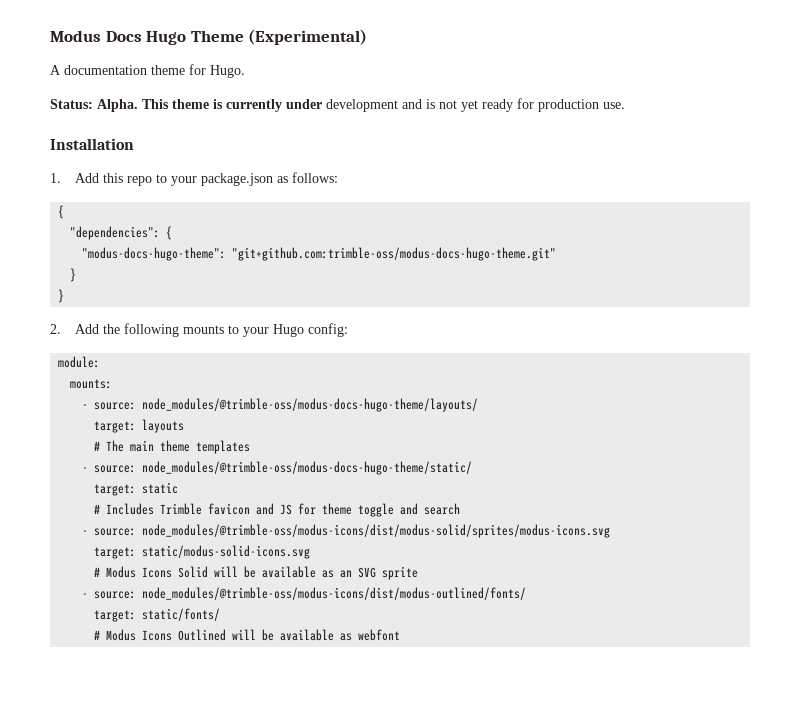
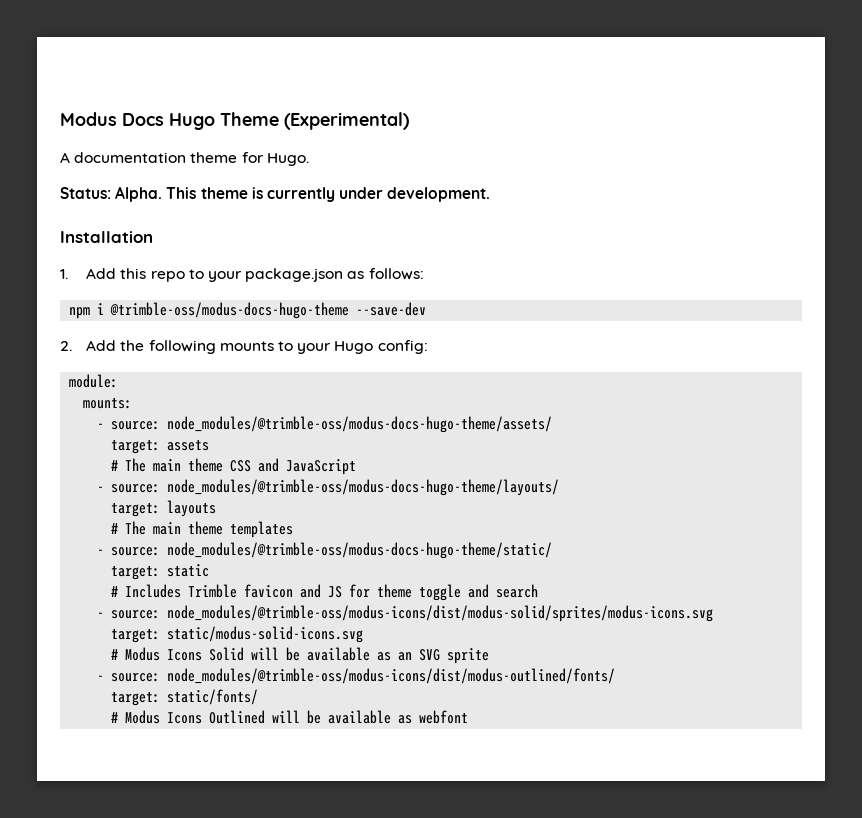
- This theme is currently under development and is not yet ready for production use.
+ This theme is currently under development.
  1. Add this repo to your package.json as follows:
- {
- "dependencies": {
- "modus-docs-hugo-theme": "git+github.com:trimble-oss/modus-docs-hugo-theme.git"
- }
- }
+ npm i @trimble-oss/modus-docs-hugo-theme --save-dev
+ - source: node_modules/@trimble-oss/modus-docs-hugo-theme/assets/
+ target: assets
+ # The main theme CSS and JavaScript

